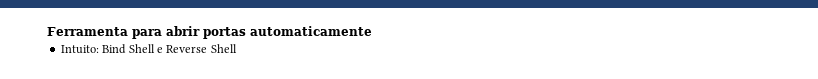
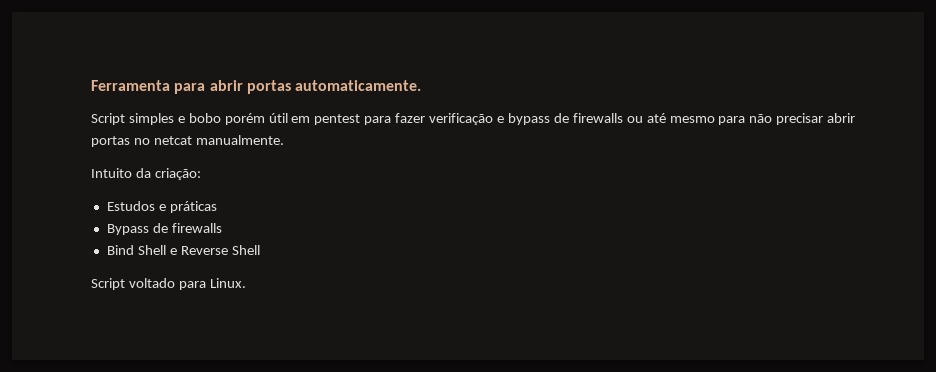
- Ferramenta para abrir portas automaticamente
- Intuito: Bind Shell e Reverse Shell
+ Ferramenta para abrir portas automaticamente.
+ Script simples e bobo porém útil em pentest para fazer verificação e bypass de firewalls ou até mesmo para não precisar abrir portas no netcat manualmente.
+ Intuito da criação:
+ Estudos e práticas
+ Bypass de firewalls
+ Bind Shell e Reverse Shell
+ Script voltado para Linux.

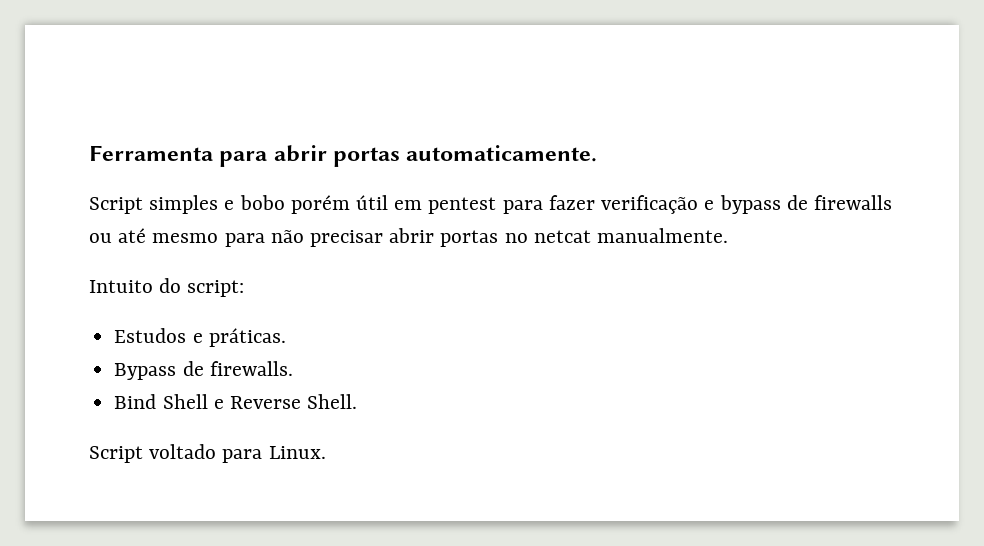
- Intuito da criação:
+ Intuito do script:
- Estudos e práticas
+ Estudos e práticas.
- Bypass de firewalls
+ Bypass de firewalls.
- Bind Shell e Reverse Shell
+ Bind Shell e Reverse Shell.

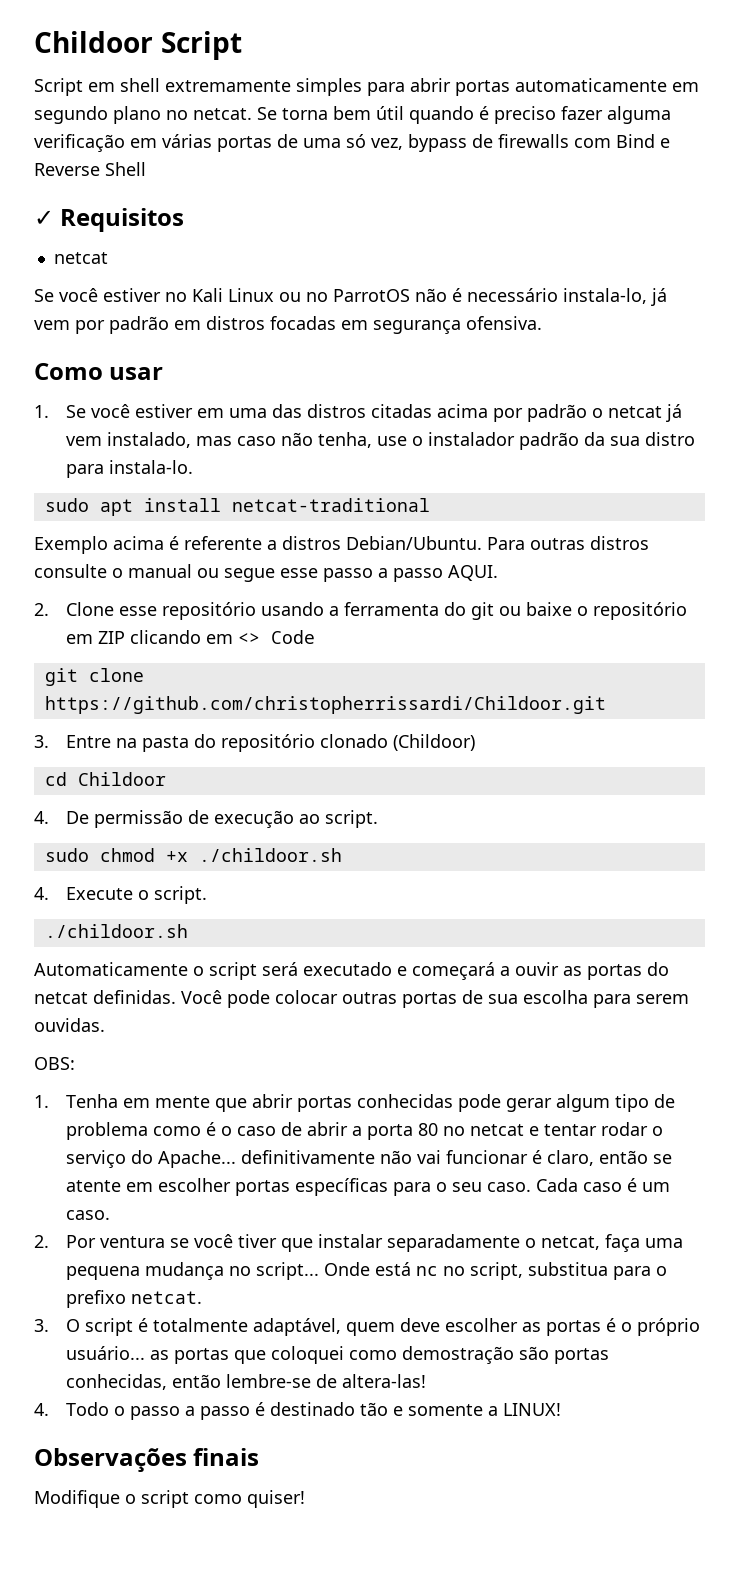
- Ferramenta para abrir portas automaticamente.
- Script simples e bobo porém útil em pentest para fazer verificação e bypass de firewalls ou até mesmo para não precisar abrir portas no netcat manualmente.
- Intuito do script:
- Estudos e práticas.
- Bypass de firewalls.
- Bind Shell e Reverse Shell.
- Script voltado para Linux.
+ Childoor Script
+ Script em shell extremamente simples para abrir portas automaticamente em segundo plano no netcat. Se torna bem útil quando é preciso fazer alguma verificação em várias portas de uma só vez, bypass de firewalls com Bind e Reverse Shell
+ ✓ Requisitos
+ netcat
+ Se você estiver no Kali Linux ou no ParrotOS não é necessário instala-lo, já vem por padrão em distros focadas em segurança ofensiva.
+ Como usar
+ 1. Se você estiver em uma das distros citadas acima por padrão o netcat já vem instalado, mas caso não tenha, use o instalador padrão da sua distro para instala-lo.
+ sudo apt install netcat-traditional
+ Exemplo acima é referente a distros Debian/Ubuntu. Para outras distros consulte o manual ou segue esse passo a passo AQUI.
+ 2. Clone esse repositório usando a ferramenta do git ou baixe o repositório em ZIP clicando em <> Code
+ git clone https://github.com/christopherrissardi/Childoor.git
+ 3. Entre na pasta do repositório clonado (Childoor)
+ cd Childoor
+ 4. De permissão de execução ao script.
+ sudo chmod +x ./childoor.sh
+ 4. Execute o script.
+ ./childoor.sh
+ Automaticamente o script será executado e começará a ouvir as portas do netcat definidas. Você pode colocar outras portas de sua escolha para serem ouvidas.
+ OBS:
+ 1. Tenha em mente que abrir portas conhecidas pode gerar algum tipo de problema como é o caso de abrir a porta 80 no netcat e tentar rodar o serviço do Apache... definitivamente não vai funcionar é claro, então se atente em escolher portas específicas para o seu caso. Cada caso é um caso.
+ 2. Por ventura se você tiver que instalar separadamente o netcat, faça uma pequena mudança no script... Onde está nc no script, substitua para o prefixo netcat.
+ 3. O script é totalmente adaptável, quem deve escolher as portas é o próprio usuário... as portas que coloquei como demostração são portas conhecidas, então lembre-se de altera-las!
+ 4. Todo o passo a passo é destinado tão e somente a LINUX!
+ Observações finais
+ Modifique o script como quiser!

